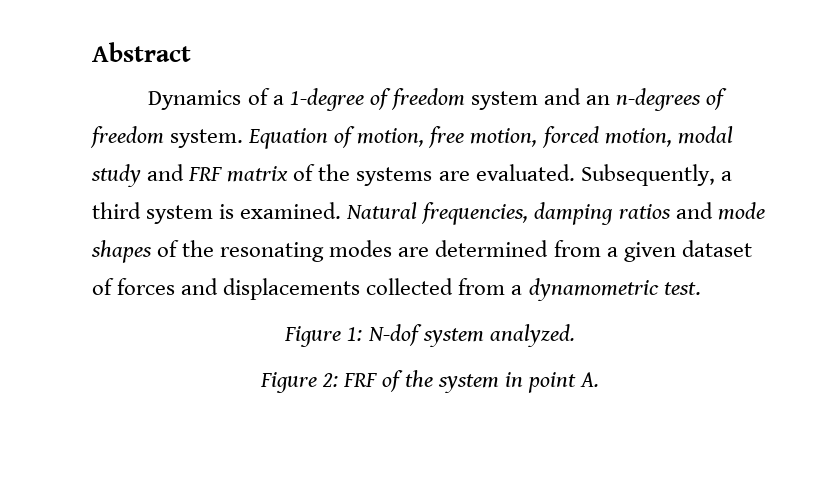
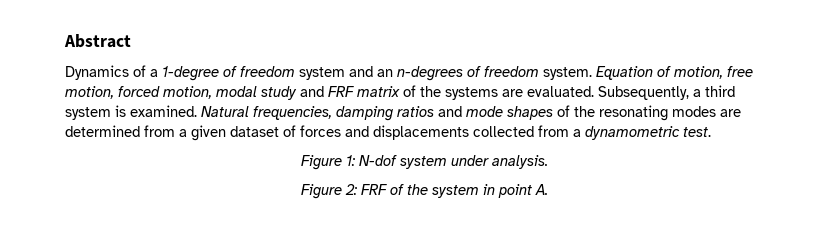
- Figure 1: N-dof system analyzed.
+ Figure 1: N-dof system under analysis.

